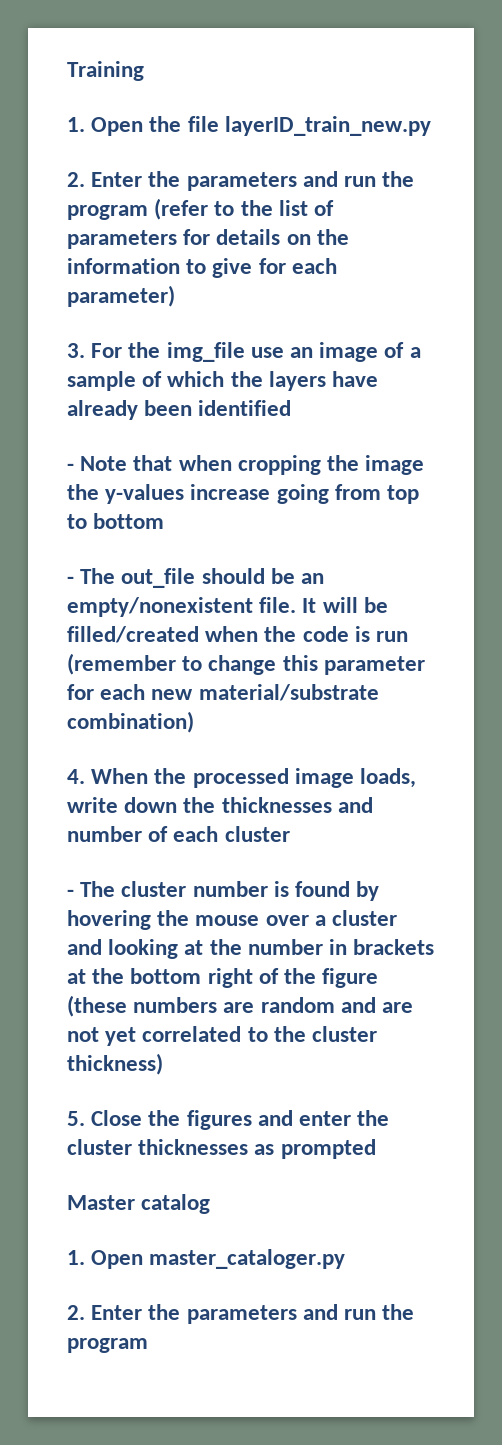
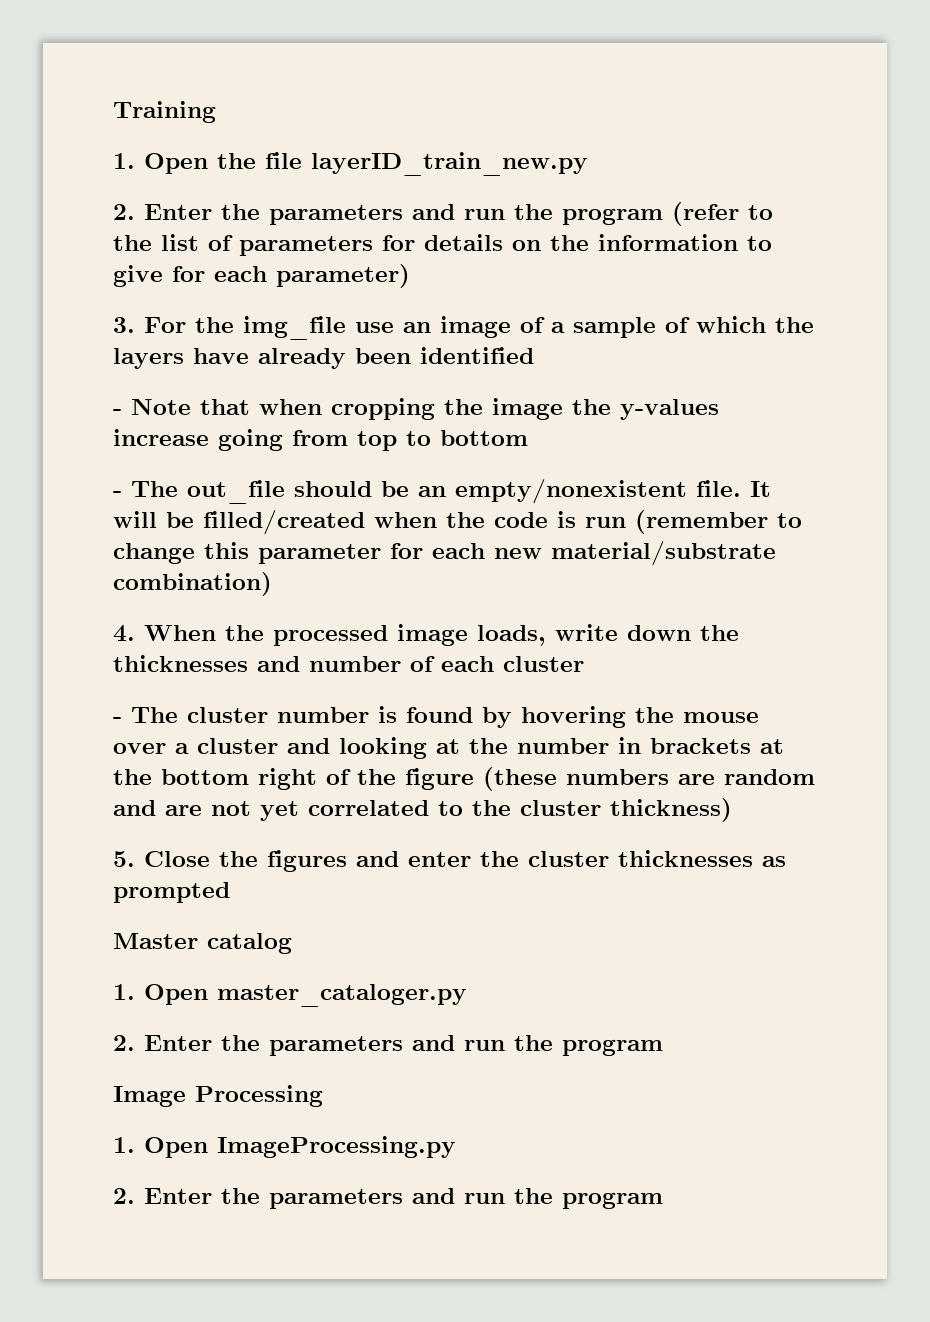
+ Image Processing
+ 1. Open ImageProcessing.py
+ 2. Enter the parameters and run the program

